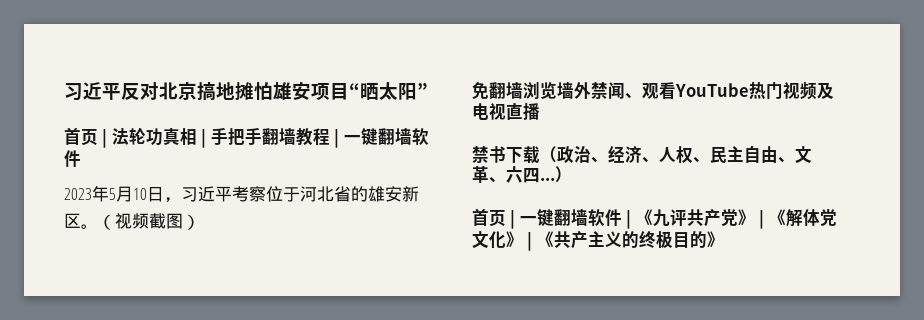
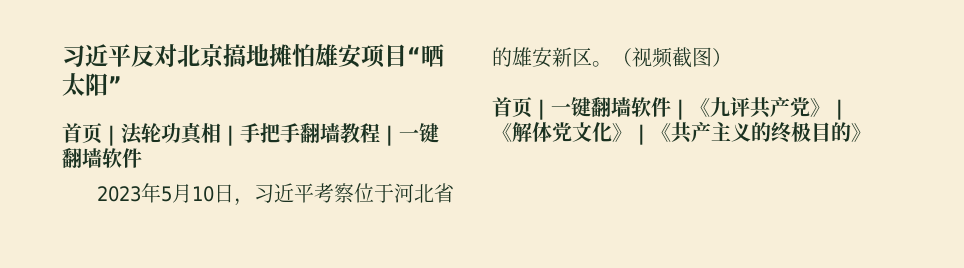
- 免翻墙浏览墙外禁闻、观看YouTube热门视频及电视直播
- 禁书下载（政治、经济、人权、民主自由、文革、六四...）

